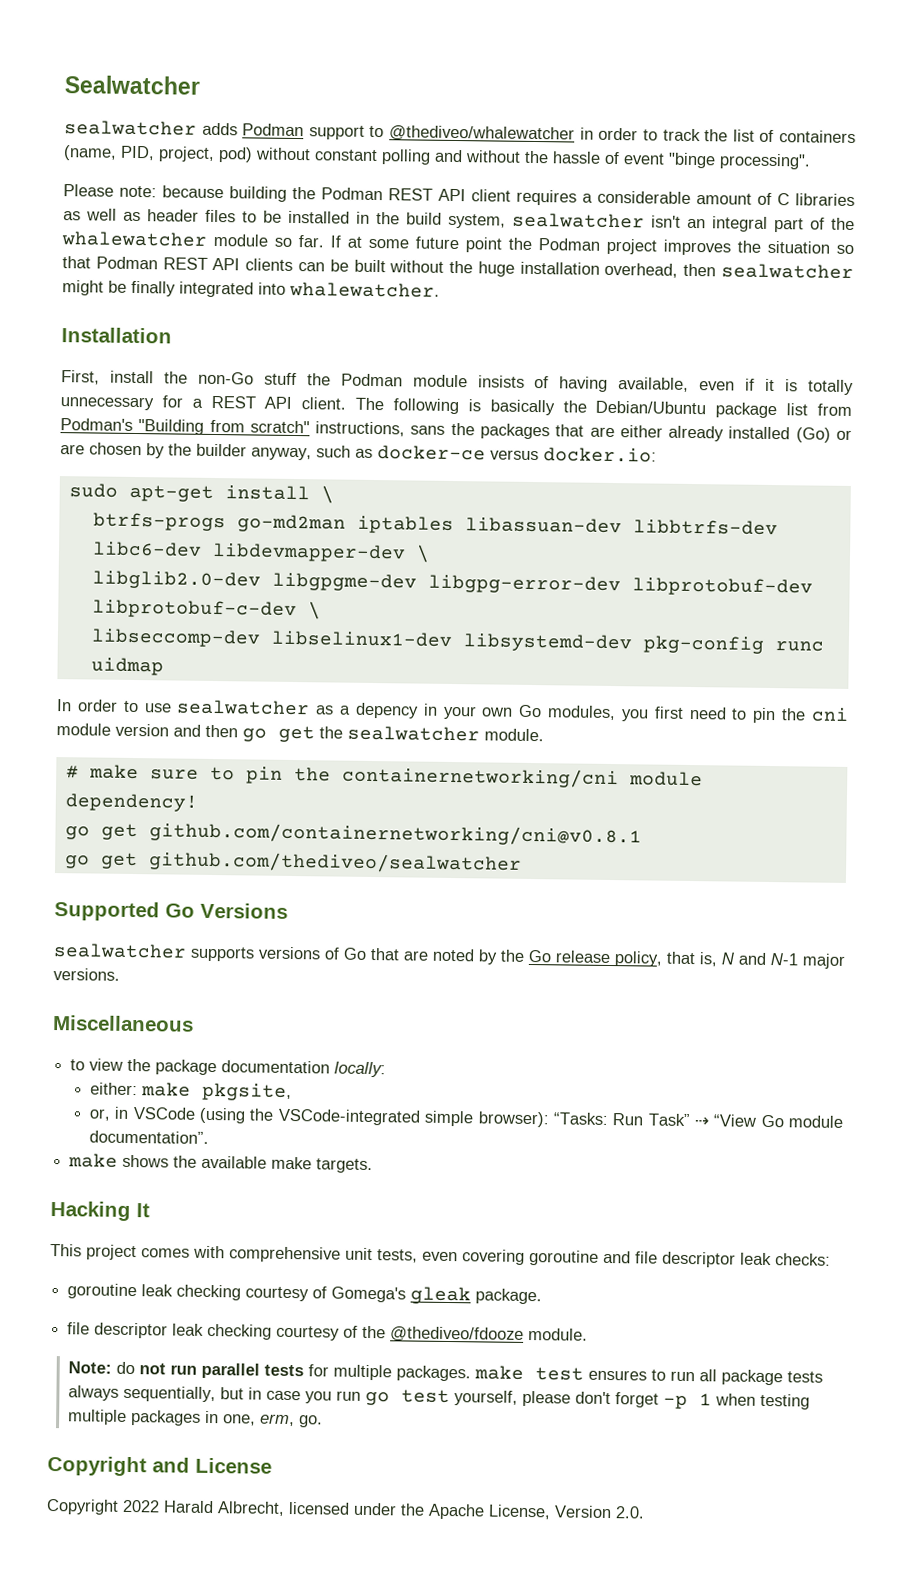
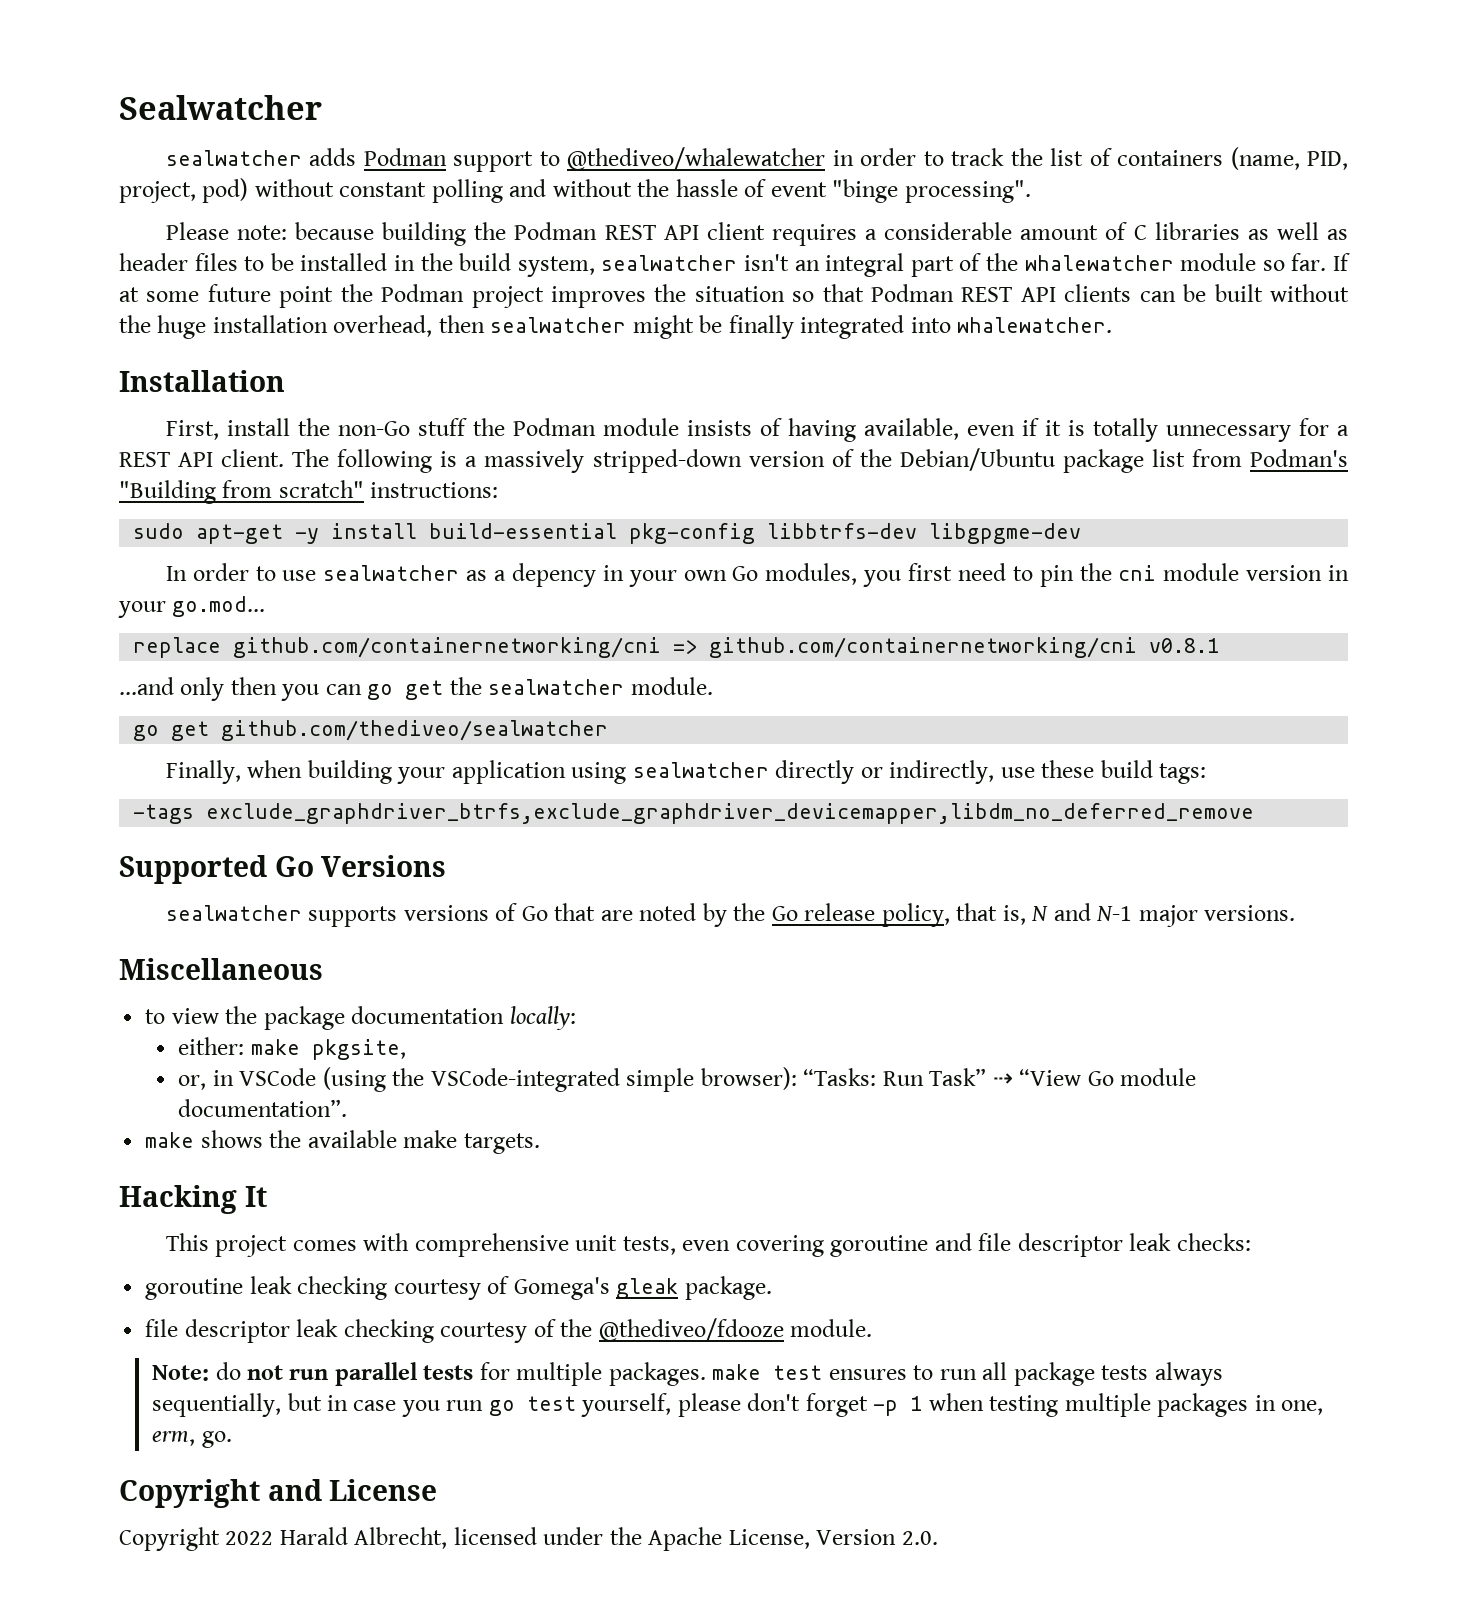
- The following is basically the Debian/Ubuntu package list from Podman's "Building from scratch" instructions, sans the packages that are either already installed (Go) or are chosen by the builder anyway, such as docker-ce versus docker.io:
- sudo apt-get install \
- btrfs-progs go-md2man iptables libassuan-dev libbtrfs-dev libc6-dev libdevmapper-dev \
- libglib2.0-dev libgpgme-dev libgpg-error-dev libprotobuf-dev libprotobuf-c-dev \
- libseccomp-dev libselinux1-dev libsystemd-dev pkg-config runc uidmap
+ The following is a massively stripped-down version of the Debian/Ubuntu package list from Podman's "Building from scratch" instructions:
+ sudo apt-get -y install build-essential pkg-config libbtrfs-dev libgpgme-dev
- In order to use sealwatcher as a depency in your own Go modules, you first need to pin the cni module version and then go get the sealwatcher module.
+ In order to use sealwatcher as a depency in your own Go modules, you first need to pin the cni module version in your go.mod...
+ replace github.com/containernetworking/cni => github.com/containernetworking/cni v0.8.1
+ ...and only then you can go get the sealwatcher module.
- # make sure to pin the containernetworking/cni module dependency!
- go get github.com/containernetworking/cni@v0.8.1
  go get github.com/thediveo/sealwatcher
+ Finally, when building your application using sealwatcher directly or indirectly, use these build tags:
+ -tags exclude_graphdriver_btrfs,exclude_graphdriver_devicemapper,libdm_no_deferred_remove

